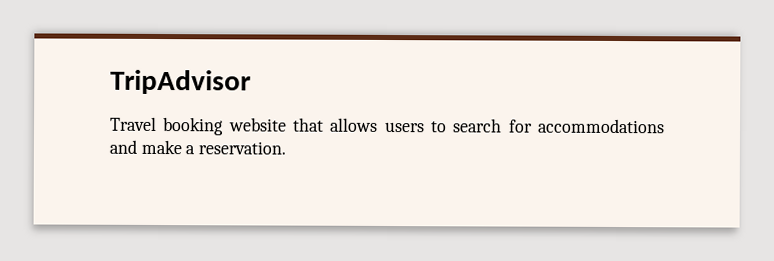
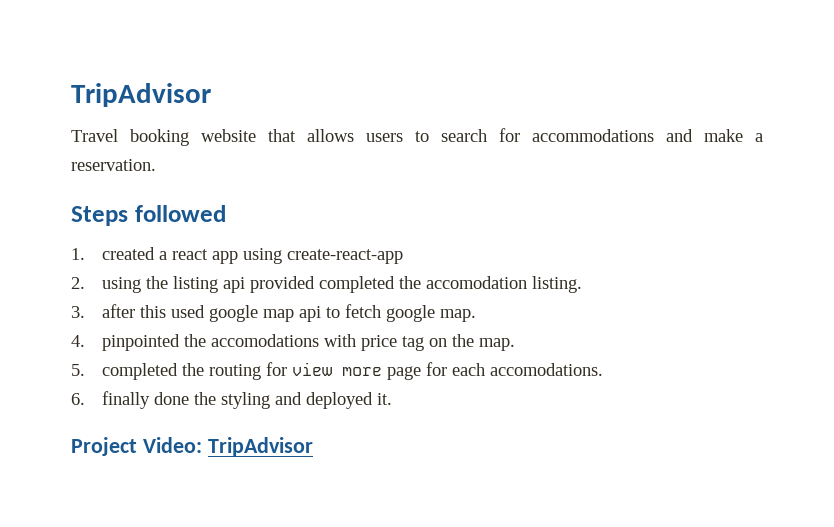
+ Steps followed
+ 1. created a react app using create-react-app
+ 2. using the listing api provided completed the accomodation listing.
+ 3. after this used google map api to fetch google map.
+ 4. pinpointed the accomodations with price tag on the map.
+ 5. completed the routing for view more page for each accomodations.
+ 6. finally done the styling and deployed it.
+ Project Video: TripAdvisor

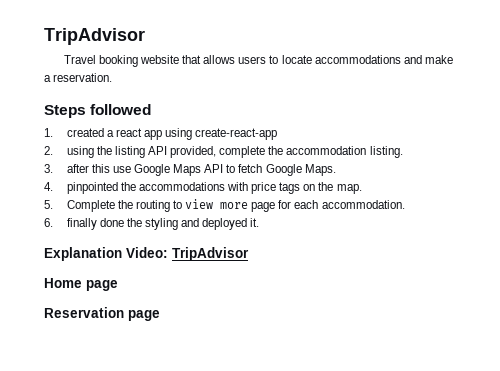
- Travel booking website that allows users to search for accommodations and make a reservation.
+ Travel booking website that allows users to locate accommodations and make a reservation.
- 2. using the listing api provided completed the accomodation listing.
+ 2. using the listing API provided, complete the accommodation listing.
- 3. after this used google map api to fetch google map.
+ 3. after this use Google Maps API to fetch Google Maps.
- 4. pinpointed the accomodations with price tag on the map.
+ 4. pinpointed the accommodations with price tags on the map.
- 5. completed the routing for view more page for each accomodations.
+ 5. Complete the routing to view more page for each accommodation.
- Project Video: TripAdvisor
+ Explanation Video: TripAdvisor
+ Home page
+ Reservation page

